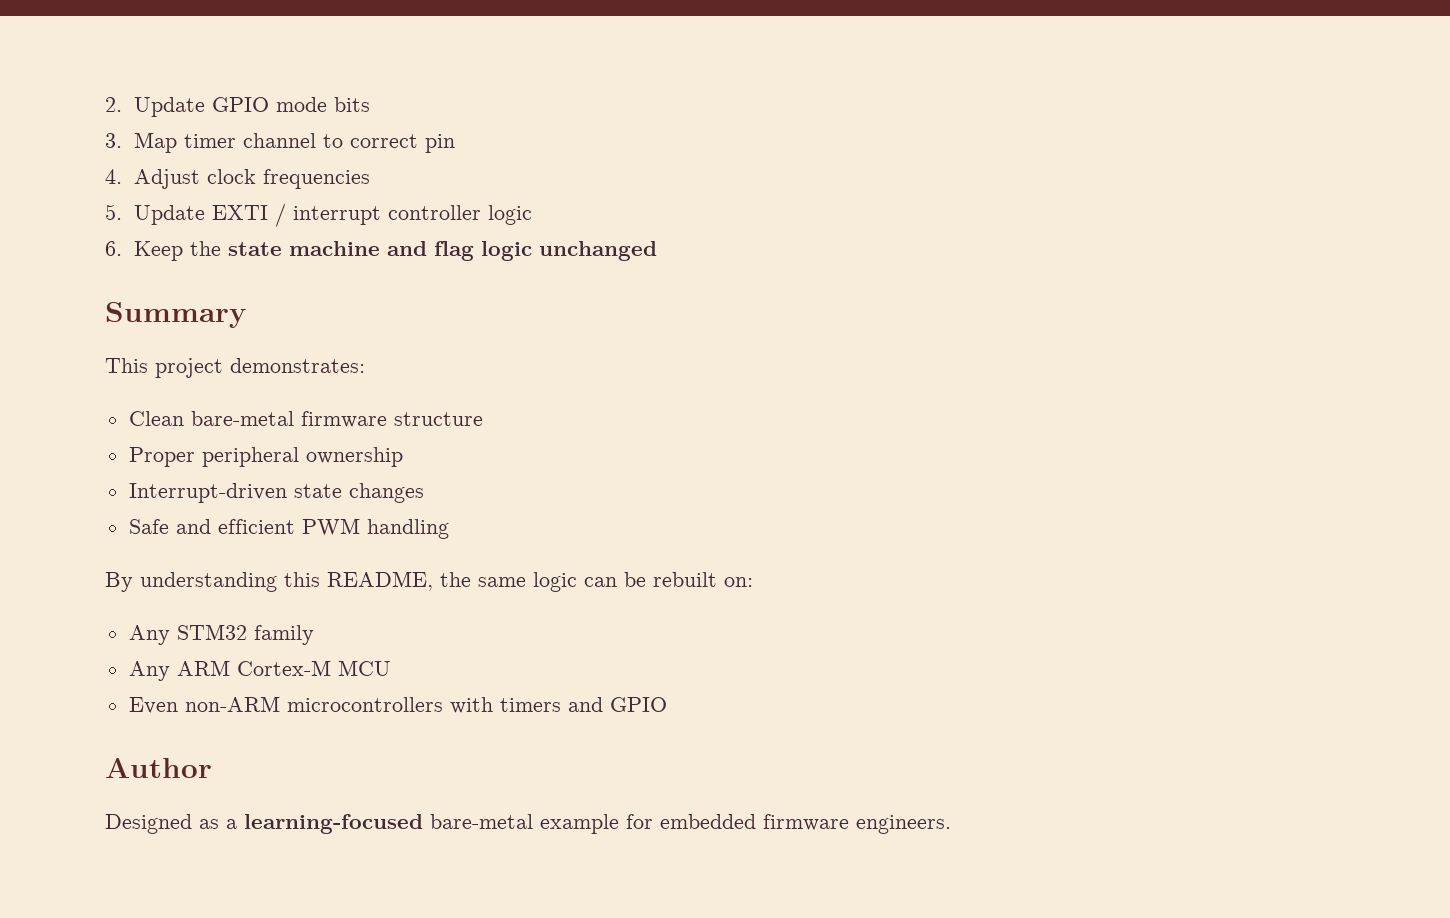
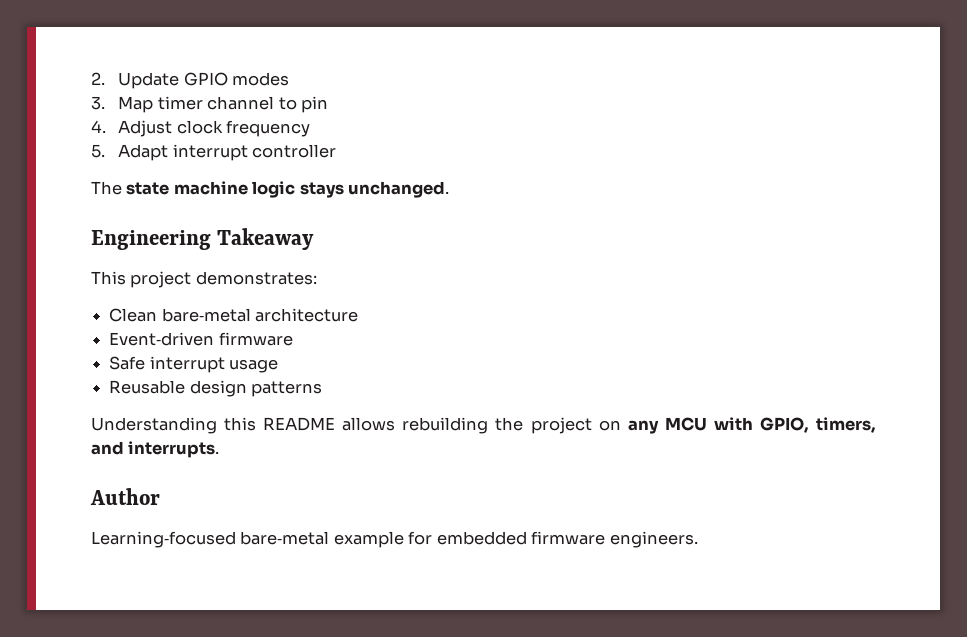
- 2. Update GPIO mode bits
+ 2. Update GPIO modes
- 3. Map timer channel to correct pin
+ 3. Map timer channel to pin
- 4. Adjust clock frequencies
+ 4. Adjust clock frequency
- 5. Update EXTI / interrupt controller logic
- 6. Keep the state machine and flag logic unchanged
- Summary
+ 5. Adapt interrupt controller
+ The state machine logic stays unchanged.
+ Engineering Takeaway
- Clean bare‑metal firmware structure
- Proper peripheral ownership
- Interrupt‑driven state changes
- Safe and efficient PWM handling
- By understanding this README, the same logic can be rebuilt on:
- Any STM32 family
- Any ARM Cortex‑M MCU
- Even non‑ARM microcontrollers with timers and GPIO
+ Clean bare‑metal architecture
+ Event‑driven firmware
+ Safe interrupt usage
+ Reusable design patterns
+ Understanding this README allows rebuilding the project on any MCU with GPIO, timers, and interrupts.
  Author
- Designed as a learning‑focused bare‑metal example for embedded firmware engineers.
+ Learning‑focused bare‑metal example for embedded firmware engineers.

